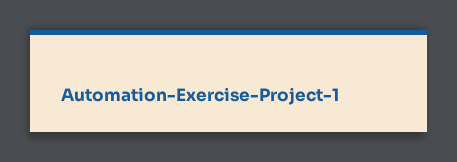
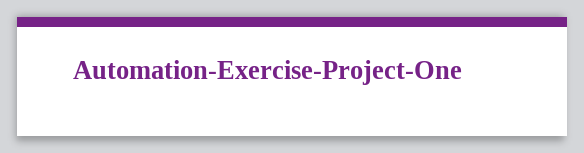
- Automation-Exercise-Project-1
+ Automation-Exercise-Project-One

